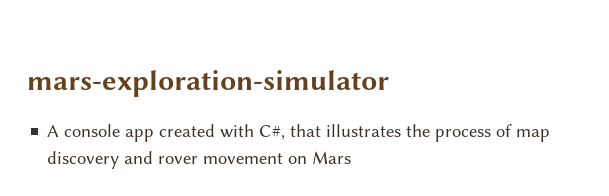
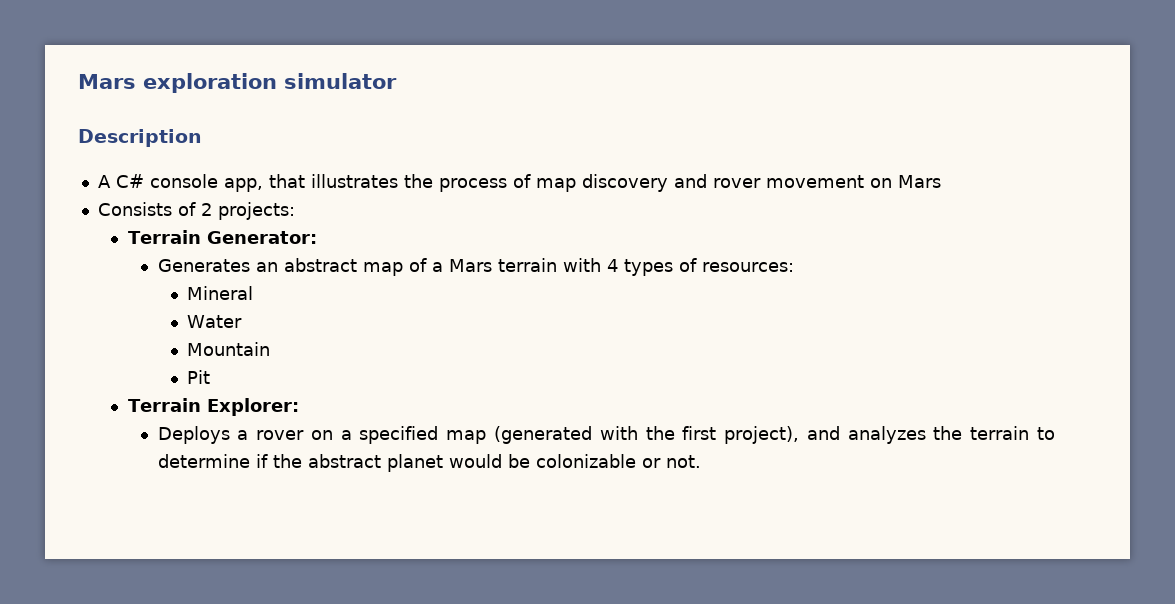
- mars-exploration-simulator
- A console app created with C#, that illustrates the process of map discovery and rover movement on Mars
+ Mars exploration simulator
+ Description
+ A C# console app, that illustrates the process of map discovery and rover movement on Mars
+ Consists of 2 projects:
+ Terrain Generator:
+ Generates an abstract map of a Mars terrain with 4 types of resources:
+ Mineral
+ Water
+ Mountain
+ Pit
+ Terrain Explorer:
+ Deploys a rover on a specified map (generated with the first project), and analyzes the terrain to determine if the abstract planet would be colonizable or not.

